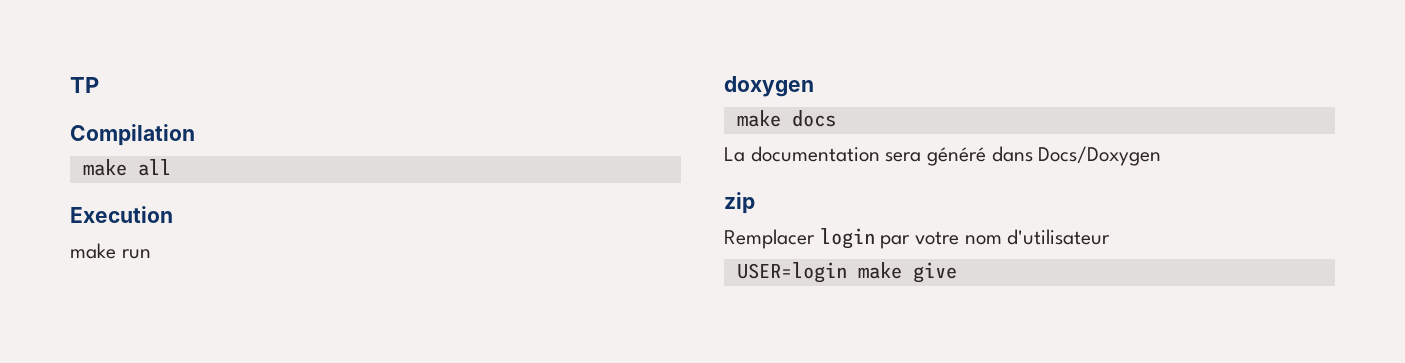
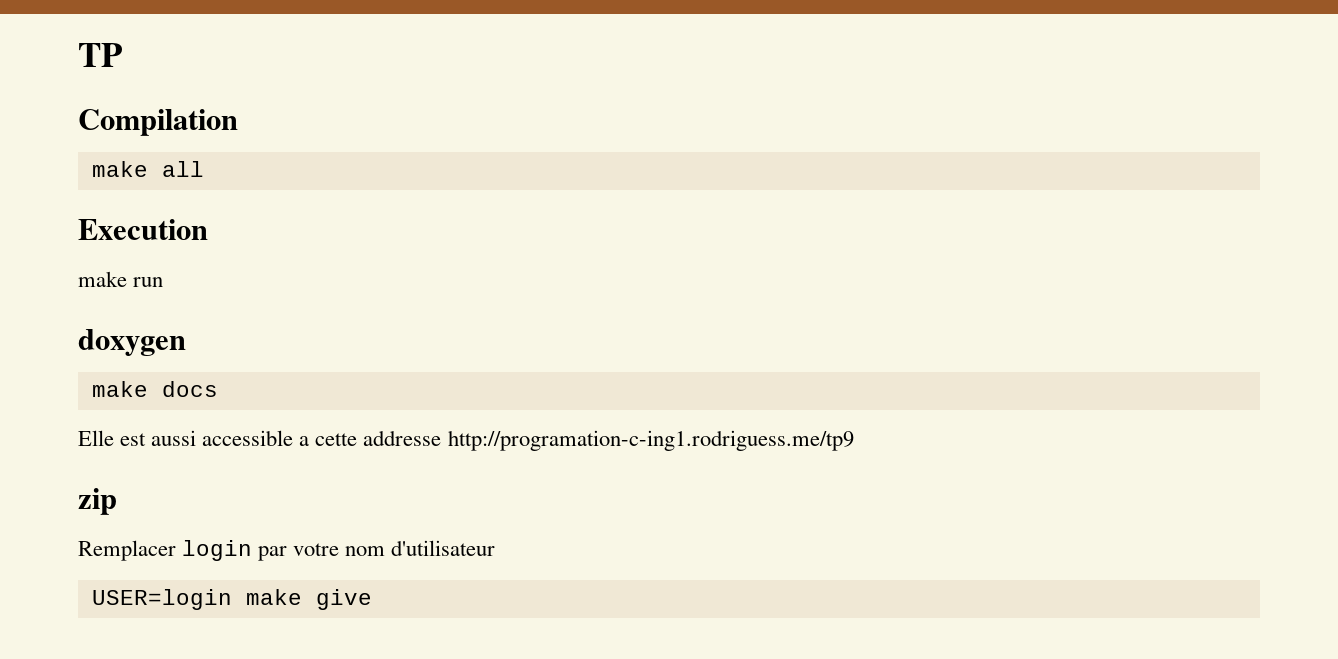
- La documentation sera généré dans Docs/Doxygen
+ Elle est aussi accessible a cette addresse http://programation-c-ing1.rodriguess.me/tp9

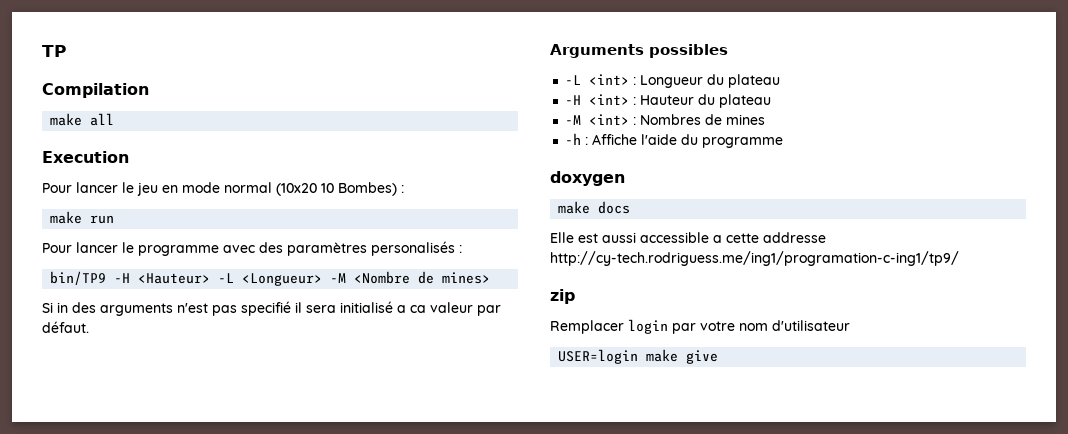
+ Pour lancer le jeu en mode normal (10x20 10 Bombes) :
  make run
+ Pour lancer le programme avec des paramètres personalisés :
+ bin/TP9 -H <Hauteur> -L <Longueur> -M <Nombre de mines>
+ Si in des arguments n'est pas specifié il sera initialisé a ca valeur par défaut.
+ Arguments possibles
+ -L <int> : Longueur du plateau
+ -H <int> : Hauteur du plateau
+ -M <int> : Nombres de mines
+ -h : Affiche l'aide du programme
- Elle est aussi accessible a cette addresse http://programation-c-ing1.rodriguess.me/tp9
+ Elle est aussi accessible a cette addresse http://cy-tech.rodriguess.me/ing1/programation-c-ing1/tp9/

